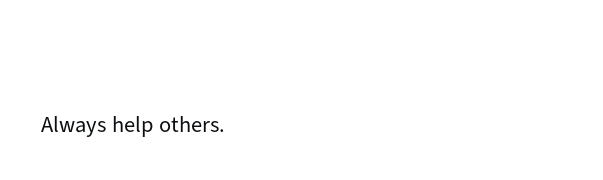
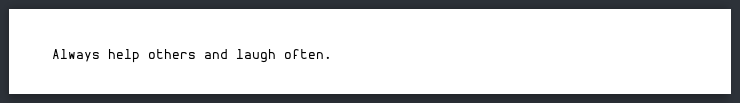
- Always help others.
+ Always help others and laugh often.

